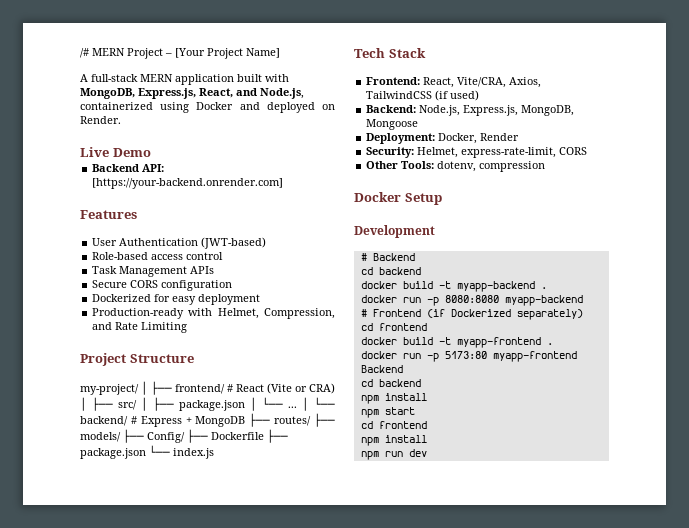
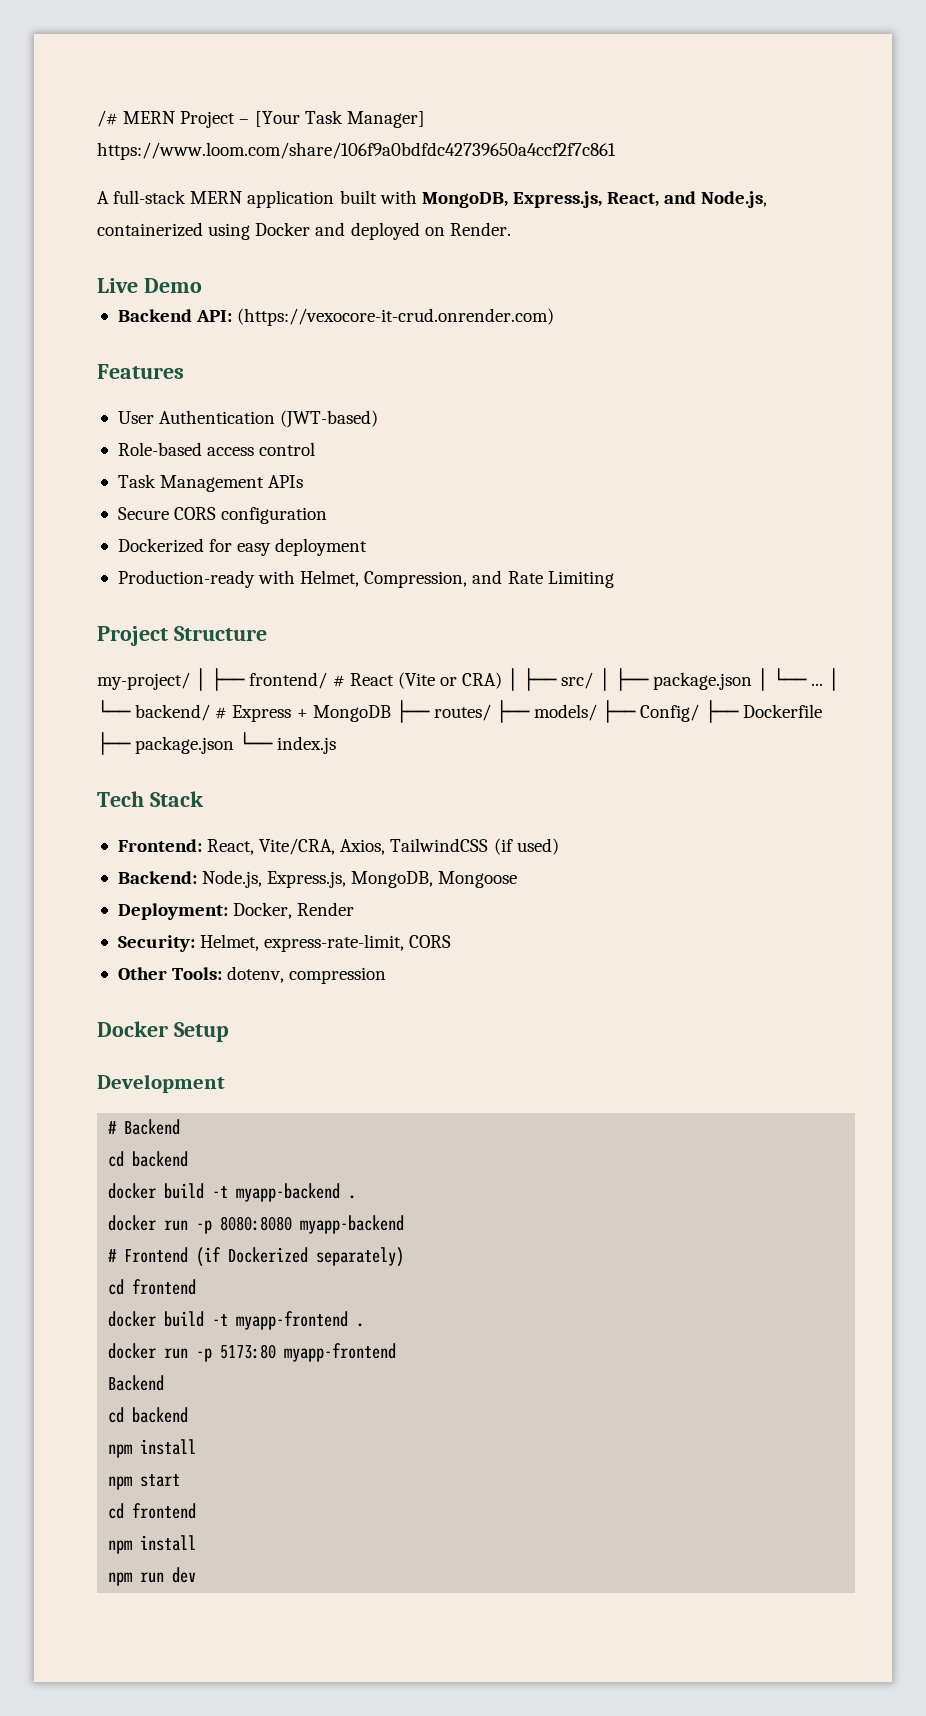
- /# MERN Project – [Your Project Name]
+ /# MERN Project – [Your Task Manager] https://www.loom.com/share/106f9a0bdfdc42739650a4ccf2f7c861
- Backend API: [https://your-backend.onrender.com]
+ Backend API: (https://vexocore-it-crud.onrender.com)

